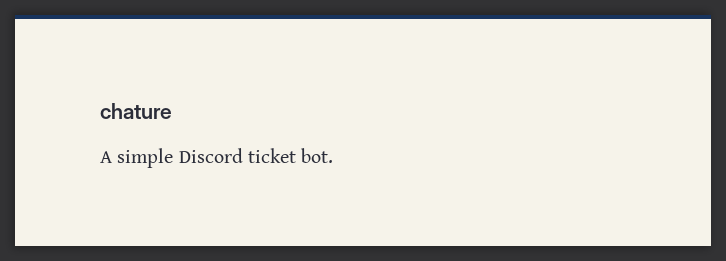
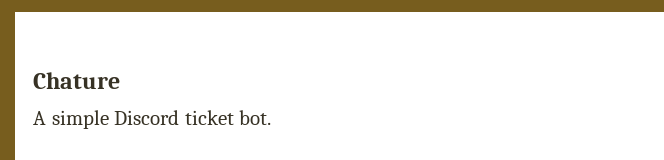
- chature
+ Chature

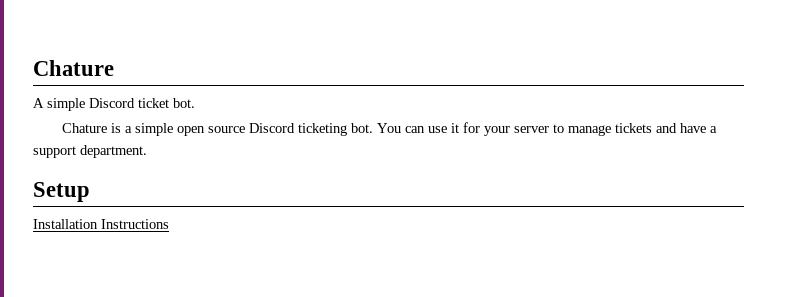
+ Chature is a simple open source Discord ticketing bot. You can use it for your server to manage tickets and have a support department.
+ Setup
+ Installation Instructions

